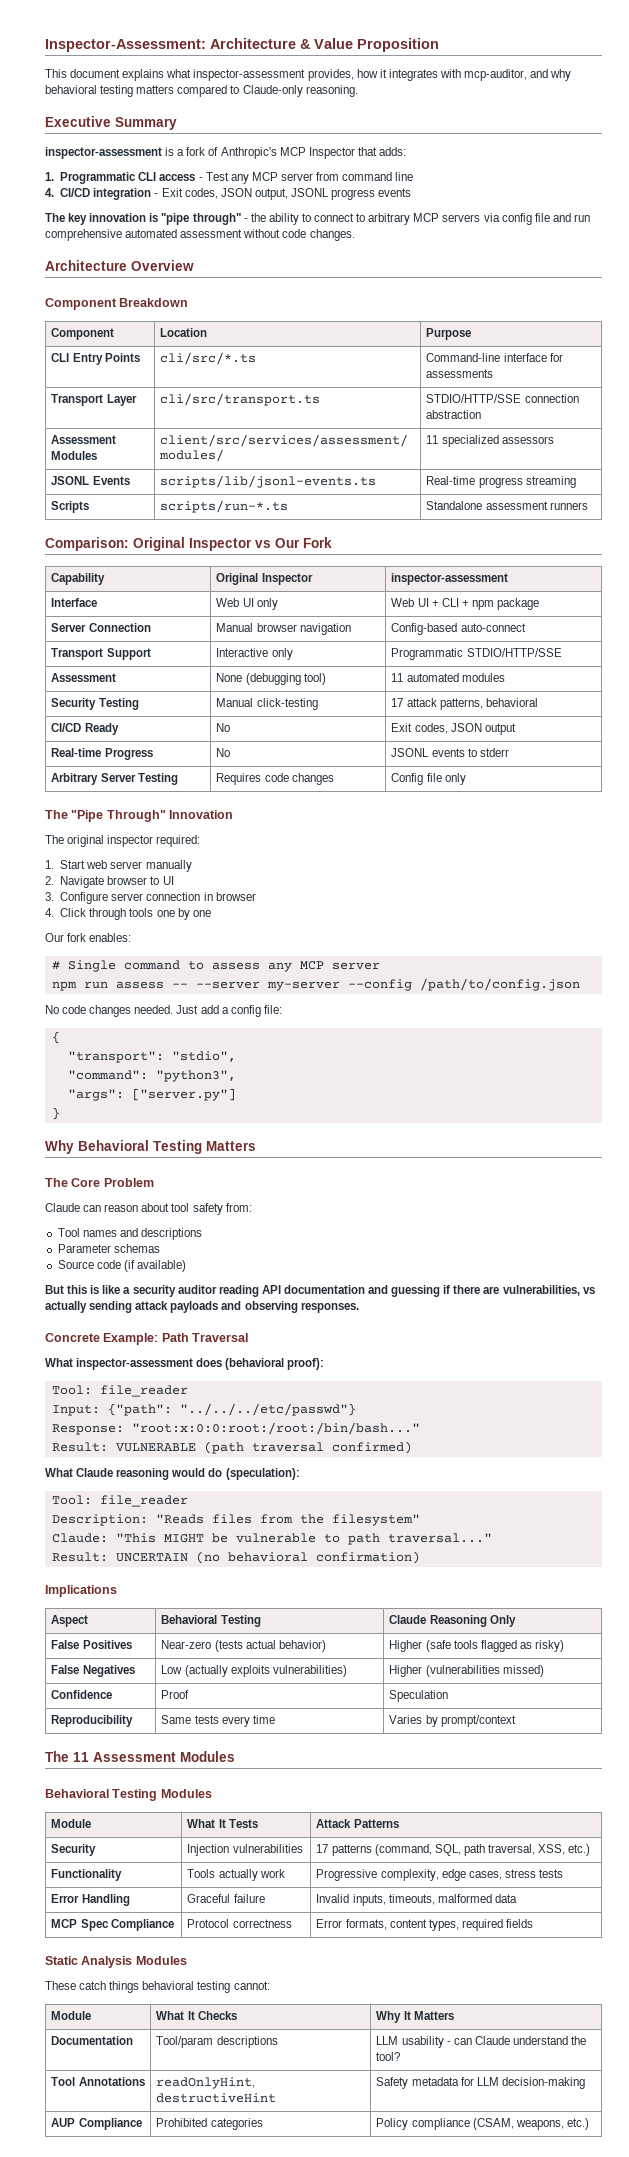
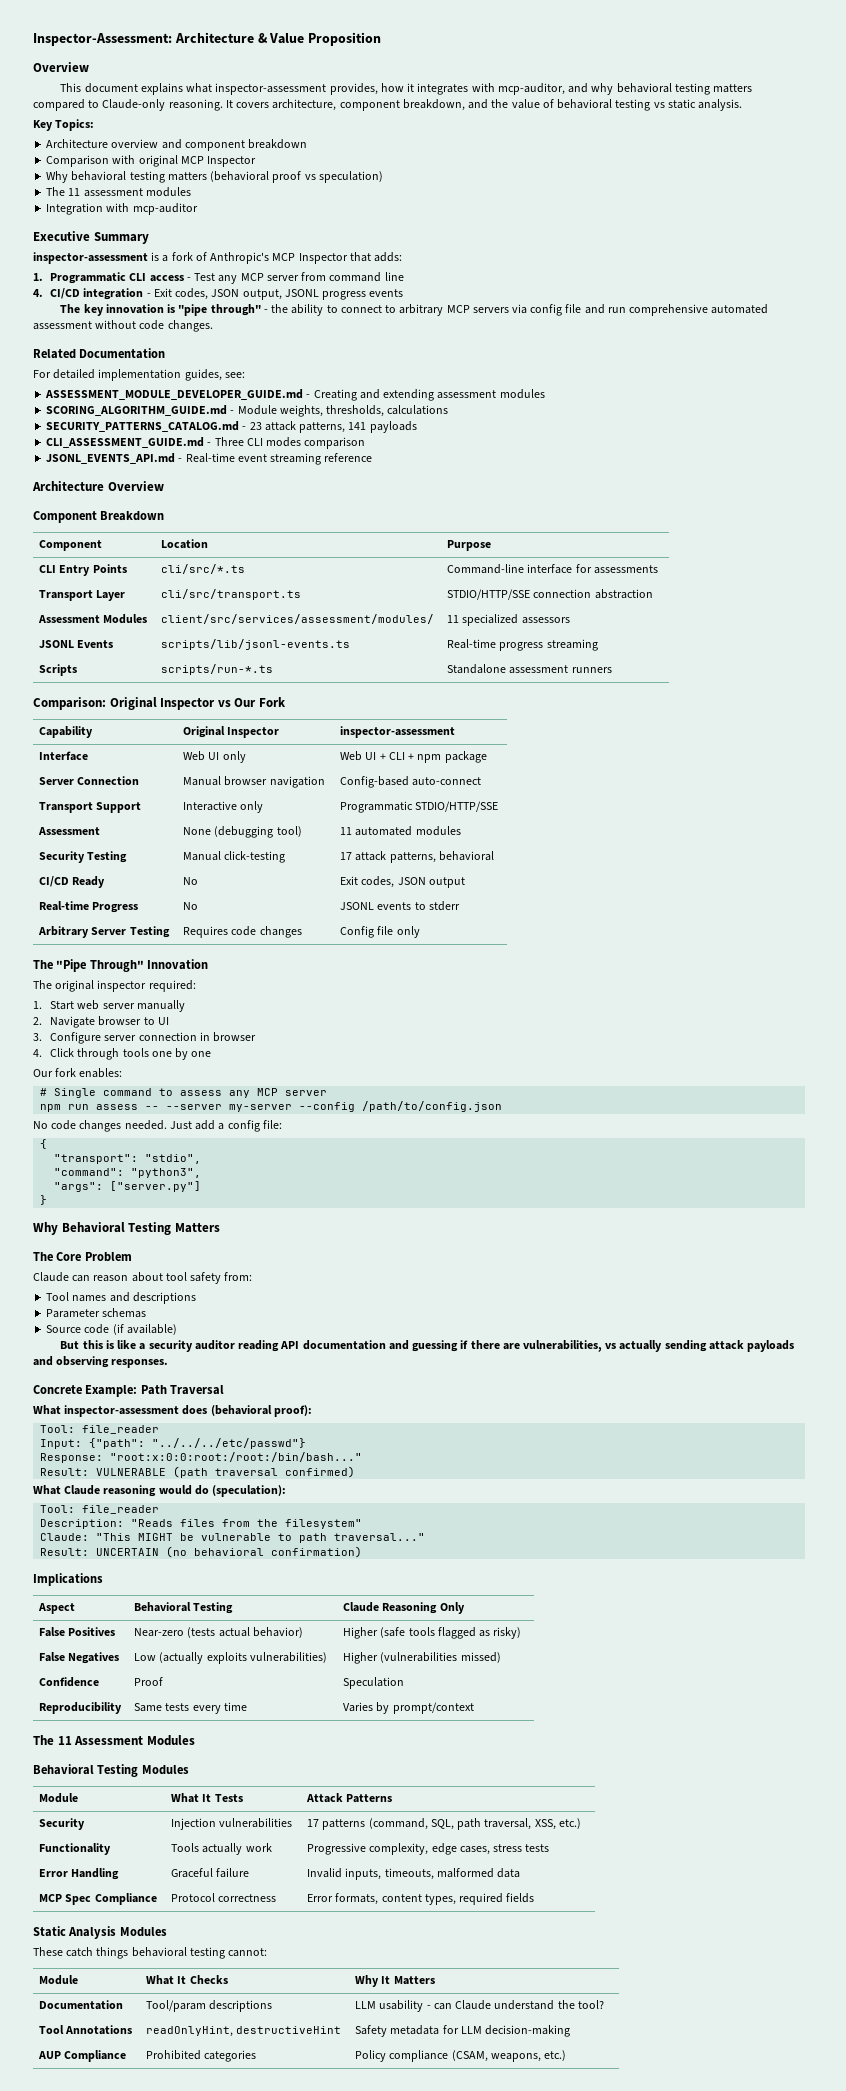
  Inspector-Assessment: Architecture & Value Proposition
+ Overview
+ It covers architecture, component breakdown, and the value of behavioral testing vs static analysis.
+ Key Topics:
+ Architecture overview and component breakdown
+ Comparison with original MCP Inspector
+ Why behavioral testing matters (behavioral proof vs speculation)
+ The 11 assessment modules
+ Integration with mcp-auditor
+ Related Documentation
+ For detailed implementation guides, see:
+ ASSESSMENT_MODULE_DEVELOPER_GUIDE.md - Creating and extending assessment modules
+ SCORING_ALGORITHM_GUIDE.md - Module weights, thresholds, calculations
+ SECURITY_PATTERNS_CATALOG.md - 23 attack patterns, 141 payloads
+ CLI_ASSESSMENT_GUIDE.md - Three CLI modes comparison
+ JSONL_EVENTS_API.md - Real-time event streaming reference

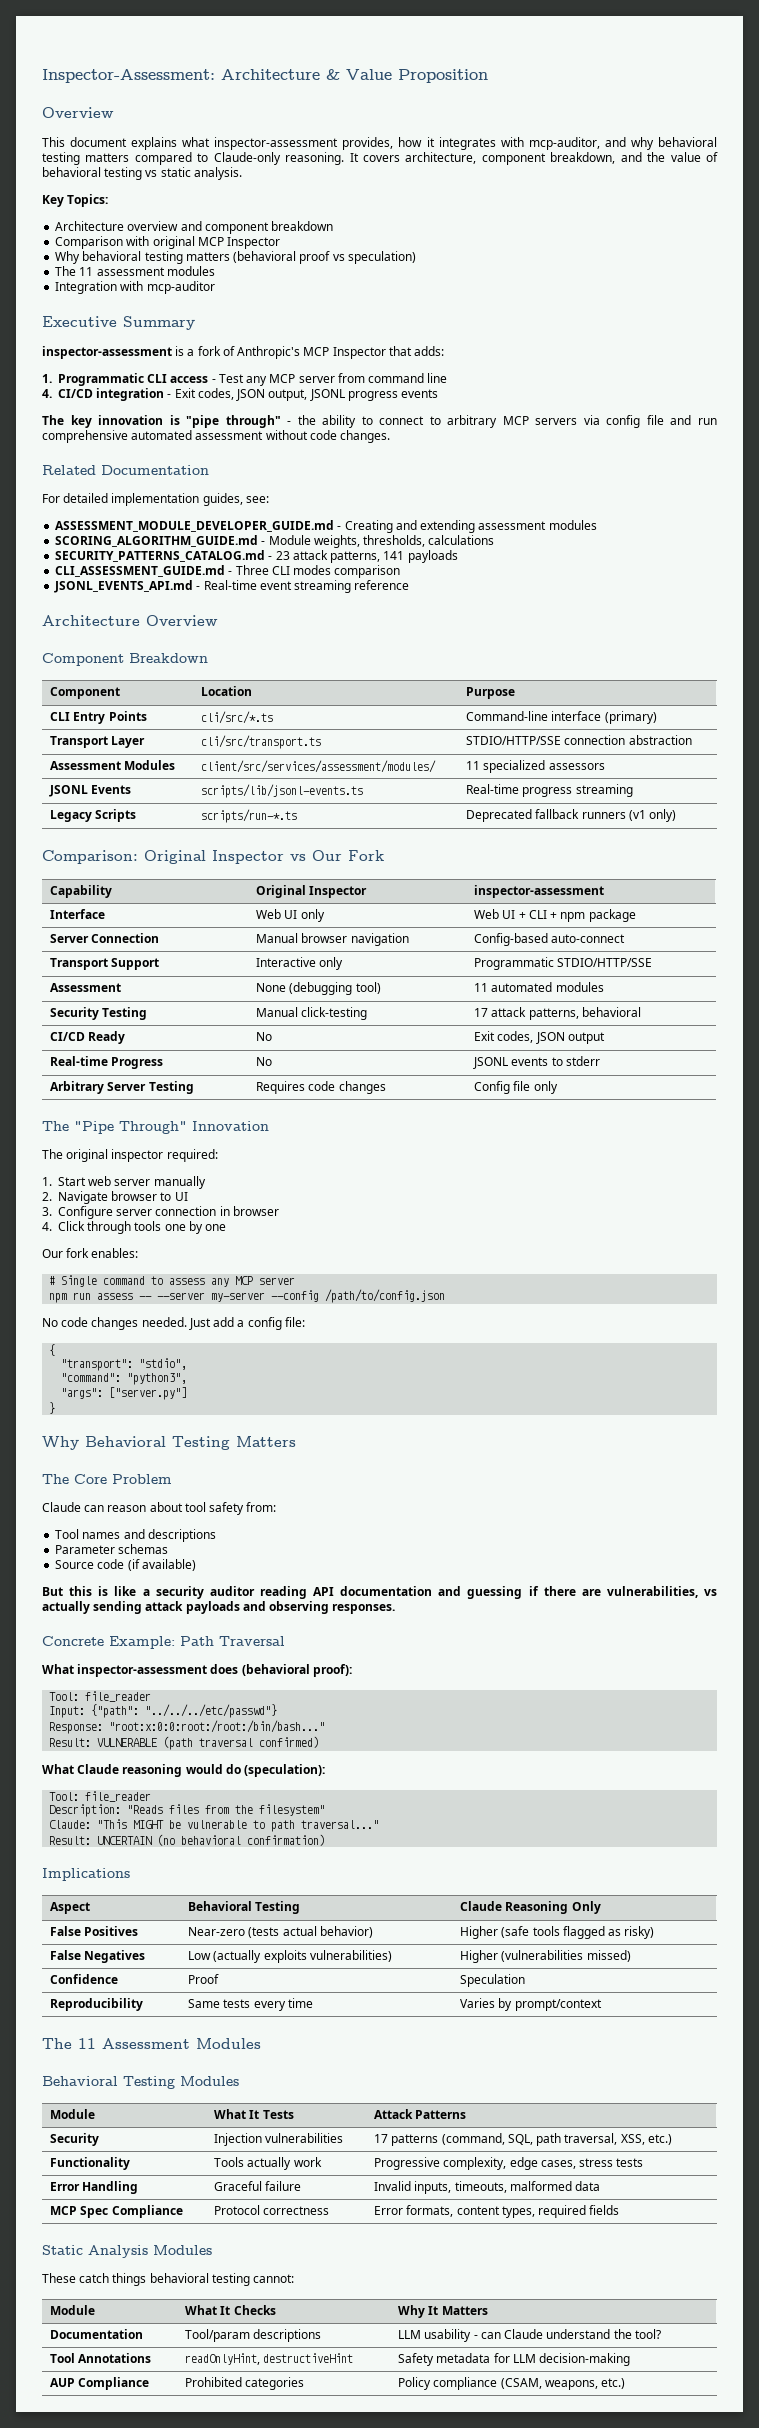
- CLI Entry Points | cli/src/*.ts | Command-line interface for assessments
+ CLI Entry Points | cli/src/*.ts | Command-line interface (primary)
- Scripts | scripts/run-*.ts | Standalone assessment runners
+ Legacy Scripts | scripts/run-*.ts | Deprecated fallback runners (v1 only)

